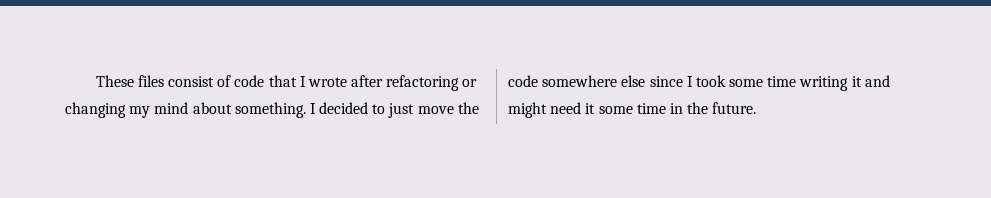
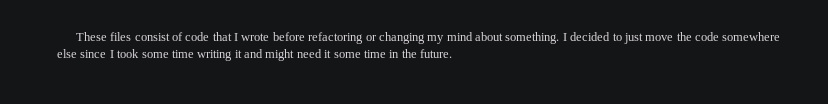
- These files consist of code that I wrote after refactoring or changing my mind about something.
+ These files consist of code that I wrote before refactoring or changing my mind about something.

